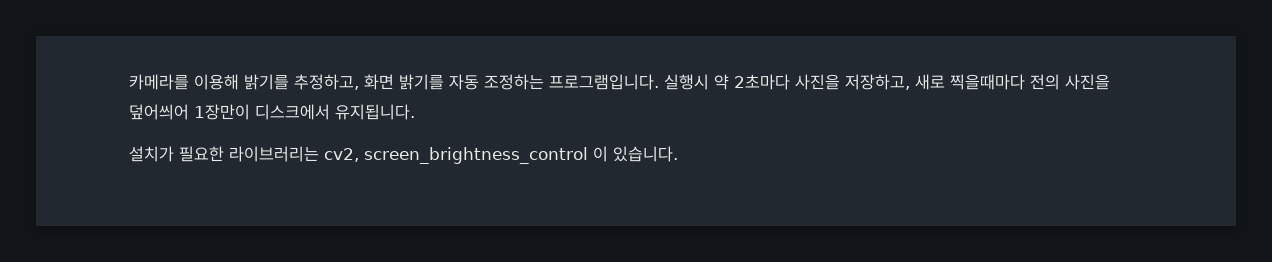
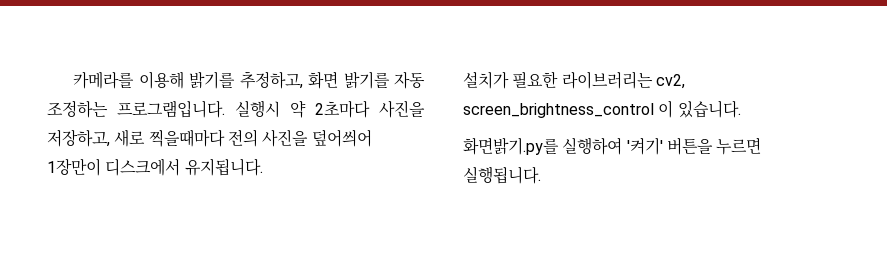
+ 화면밝기.py를 실행하여 '켜기' 버튼을 누르면 실행됩니다.

